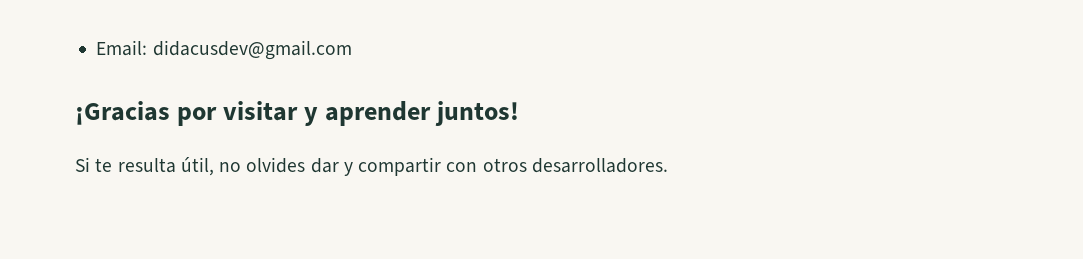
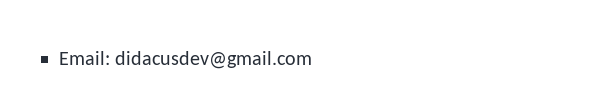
- ¡Gracias por visitar y aprender juntos!
- Si te resulta útil, no olvides dar y compartir con otros desarrolladores.

